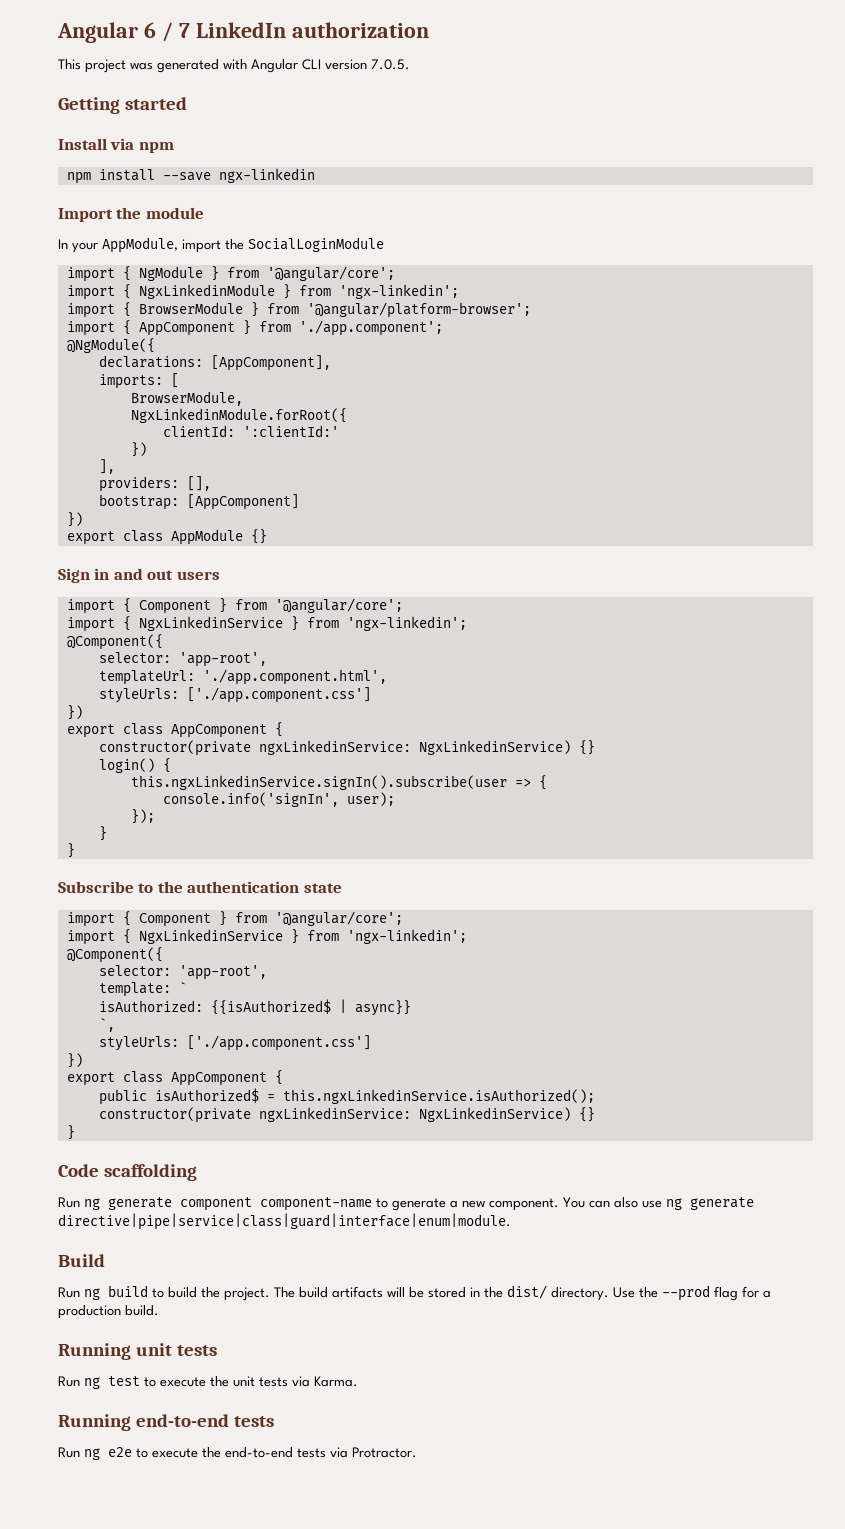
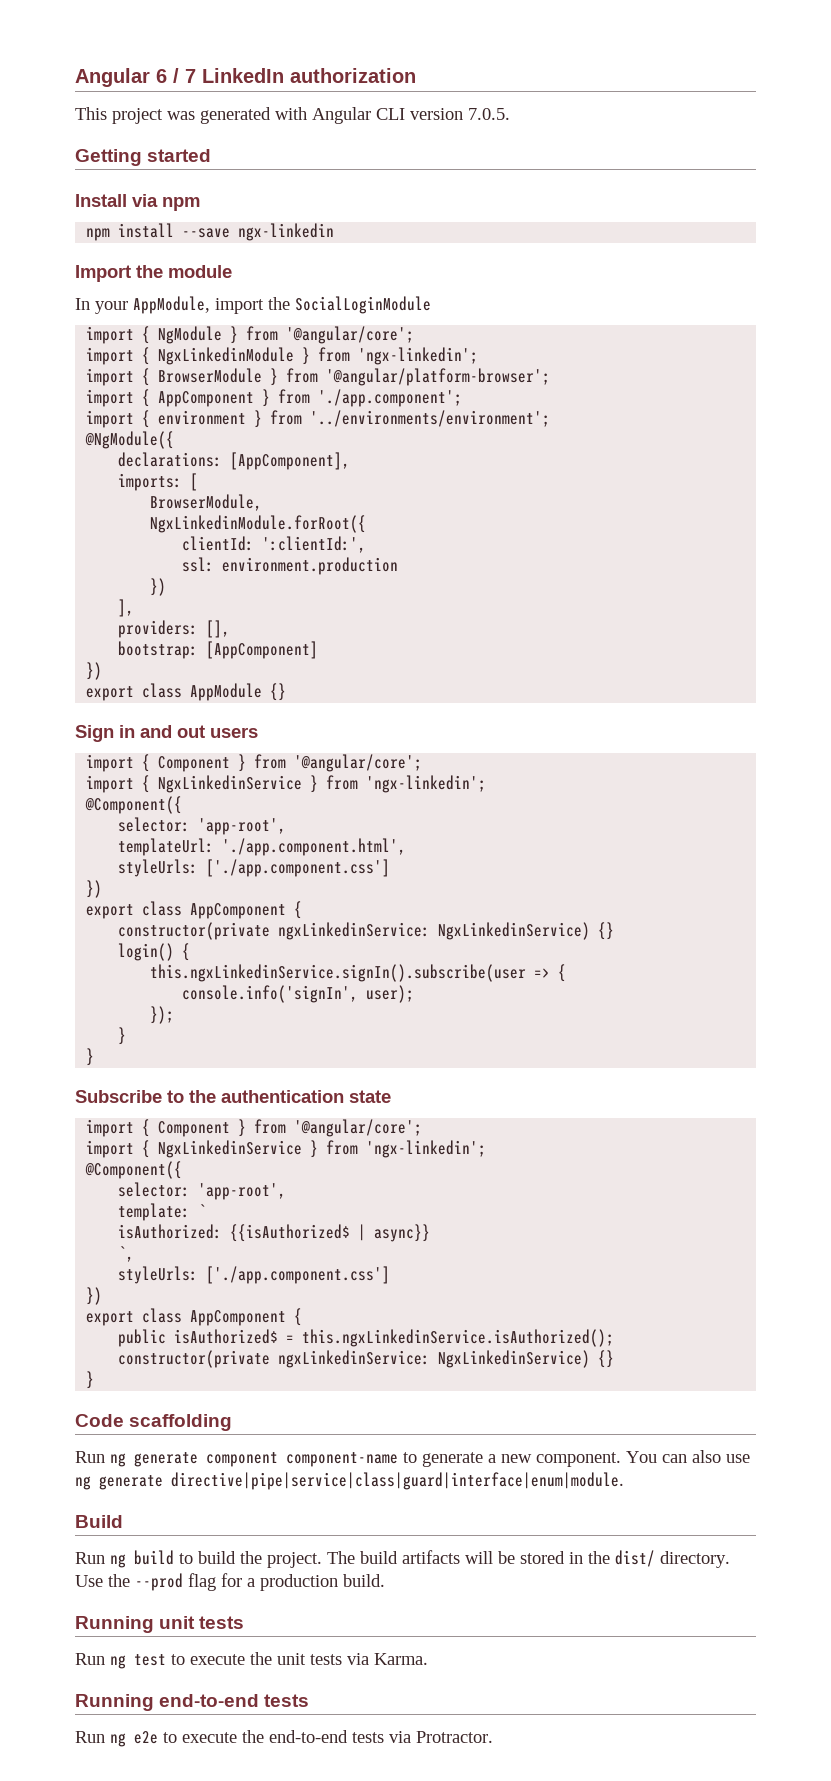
+ import { environment } from '../environments/environment';
- clientId: ':clientId:'
+ clientId: ':clientId:',
+ ssl: environment.production

